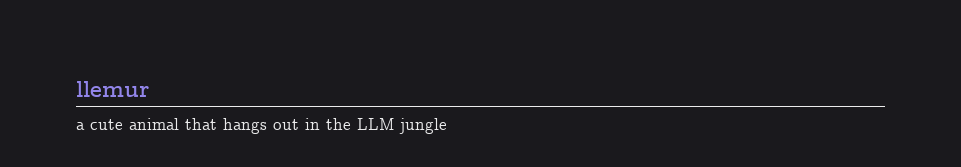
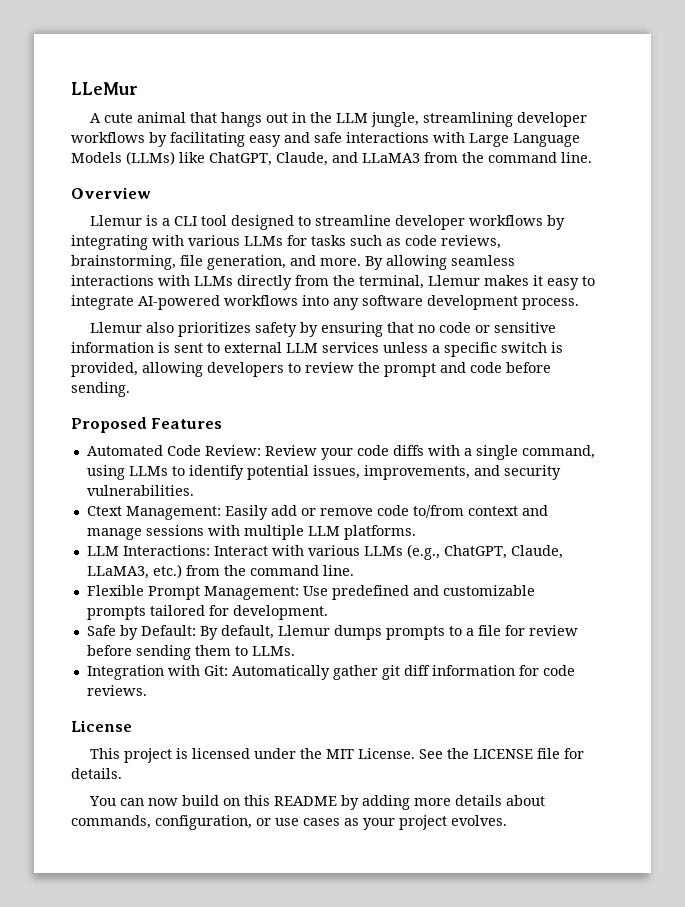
- llemur
- a cute animal that hangs out in the LLM jungle
+ LLeMur
+ A cute animal that hangs out in the LLM jungle, streamlining developer workflows by facilitating easy and safe interactions with Large Language Models (LLMs) like ChatGPT, Claude, and LLaMA3 from the command line.
+ Overview
+ Llemur is a CLI tool designed to streamline developer workflows by integrating with various LLMs for tasks such as code reviews, brainstorming, file generation, and more. By allowing seamless interactions with LLMs directly from the terminal, Llemur makes it easy to integrate AI-powered workflows into any software development process.
+ Llemur also prioritizes safety by ensuring that no code or sensitive information is sent to external LLM services unless a specific switch is provided, allowing developers to review the prompt and code before sending.
+ Proposed Features
+ Automated Code Review: Review your code diffs with a single command, using LLMs to identify potential issues, improvements, and security vulnerabilities.
+ Ctext Management: Easily add or remove code to/from context and manage sessions with multiple LLM platforms.
+ LLM Interactions: Interact with various LLMs (e.g., ChatGPT, Claude, LLaMA3, etc.) from the command line.
+ Flexible Prompt Management: Use predefined and customizable prompts tailored for development.
+ Safe by Default: By default, Llemur dumps prompts to a file for review before sending them to LLMs.
+ Integration with Git: Automatically gather git diff information for code reviews.
+ License
+ This project is licensed under the MIT License. See the LICENSE file for details.
+ You can now build on this README by adding more details about commands, configuration, or use cases as your project evolves.

